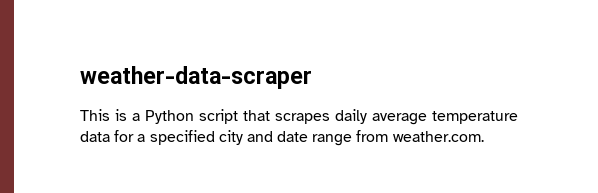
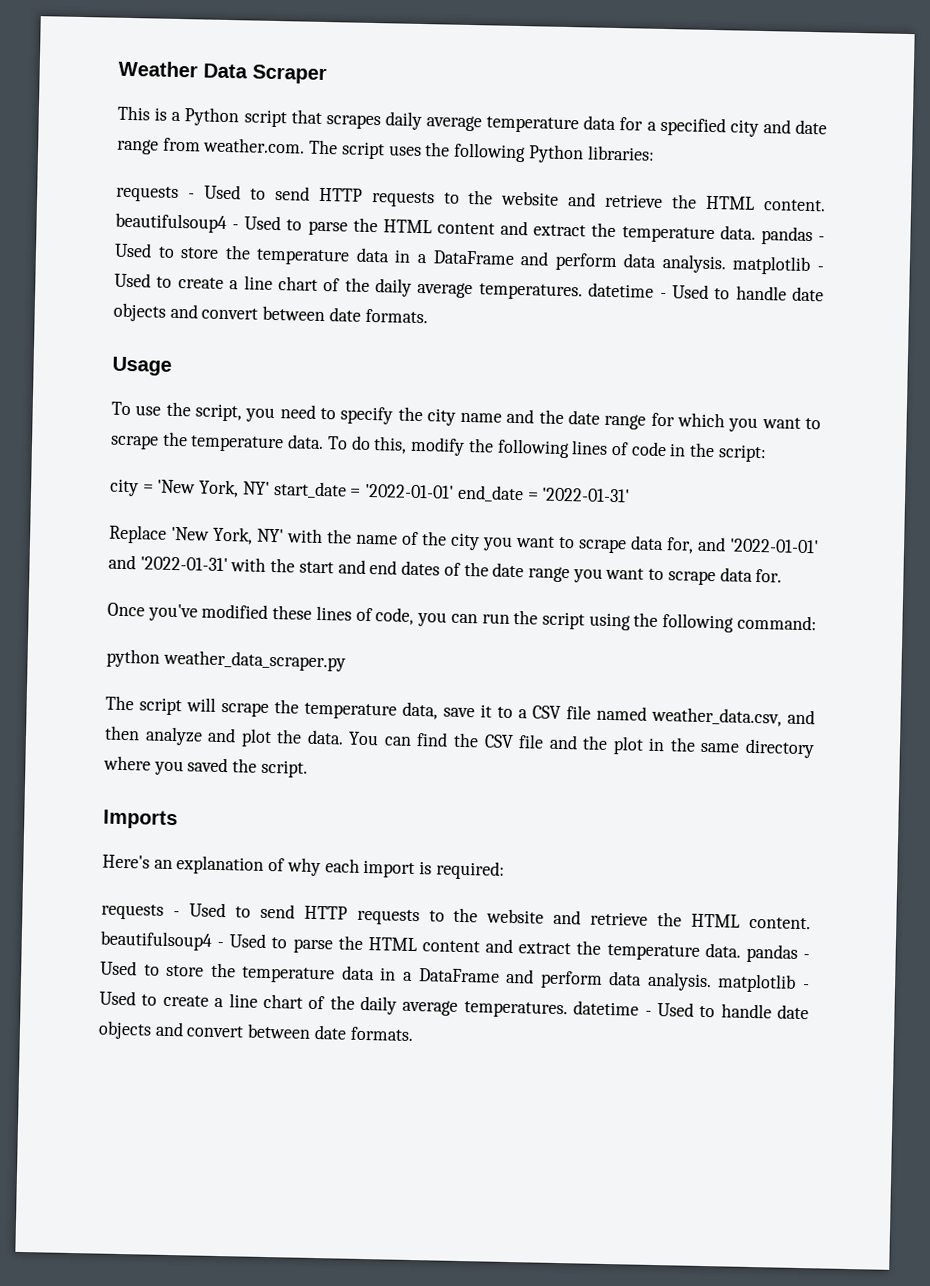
- weather-data-scraper
+ Weather Data Scraper
- This is a Python script that scrapes daily average temperature data for a specified city and date range from weather.com.
+ This is a Python script that scrapes daily average temperature data for a specified city and date range from weather.com. The script uses the following Python libraries:
+ requests - Used to send HTTP requests to the website and retrieve the HTML content. beautifulsoup4 - Used to parse the HTML content and extract the temperature data. pandas - Used to store the temperature data in a DataFrame and perform data analysis. matplotlib - Used to create a line chart of the daily average temperatures. datetime - Used to handle date objects and convert between date formats.
+ Usage
+ To use the script, you need to specify the city name and the date range for which you want to scrape the temperature data. To do this, modify the following lines of code in the script:
+ city = 'New York, NY' start_date = '2022-01-01' end_date = '2022-01-31'
+ Replace 'New York, NY' with the name of the city you want to scrape data for, and '2022-01-01' and '2022-01-31' with the start and end dates of the date range you want to scrape data for.
+ Once you've modified these lines of code, you can run the script using the following command:
+ python weather_data_scraper.py
+ The script will scrape the temperature data, save it to a CSV file named weather_data.csv, and then analyze and plot the data. You can find the CSV file and the plot in the same directory where you saved the script.
+ Imports
+ Here's an explanation of why each import is required:
+ requests - Used to send HTTP requests to the website and retrieve the HTML content. beautifulsoup4 - Used to parse the HTML content and extract the temperature data. pandas - Used to store the temperature data in a DataFrame and perform data analysis. matplotlib - Used to create a line chart of the daily average temperatures. datetime - Used to handle date objects and convert between date formats.

